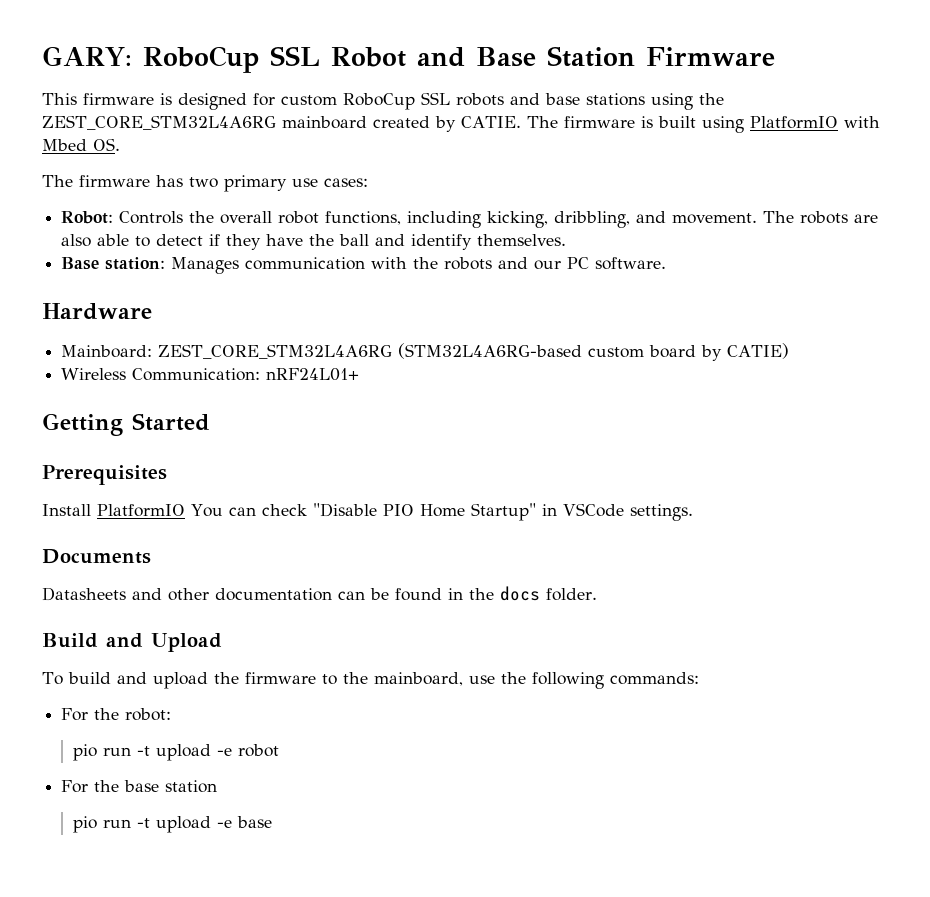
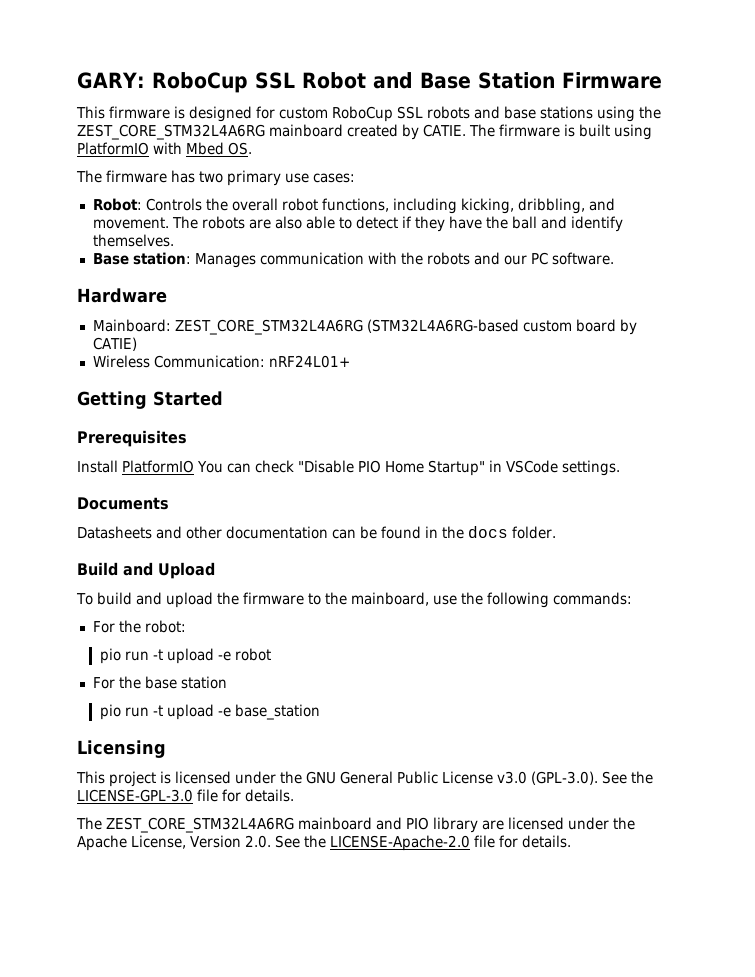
- pio run -t upload -e base
+ pio run -t upload -e base_station
+ Licensing
+ This project is licensed under the GNU General Public License v3.0 (GPL-3.0). See the LICENSE-GPL-3.0 file for details.
+ The ZEST_CORE_STM32L4A6RG mainboard and PIO library are licensed under the Apache License, Version 2.0. See the LICENSE-Apache-2.0 file for details.

